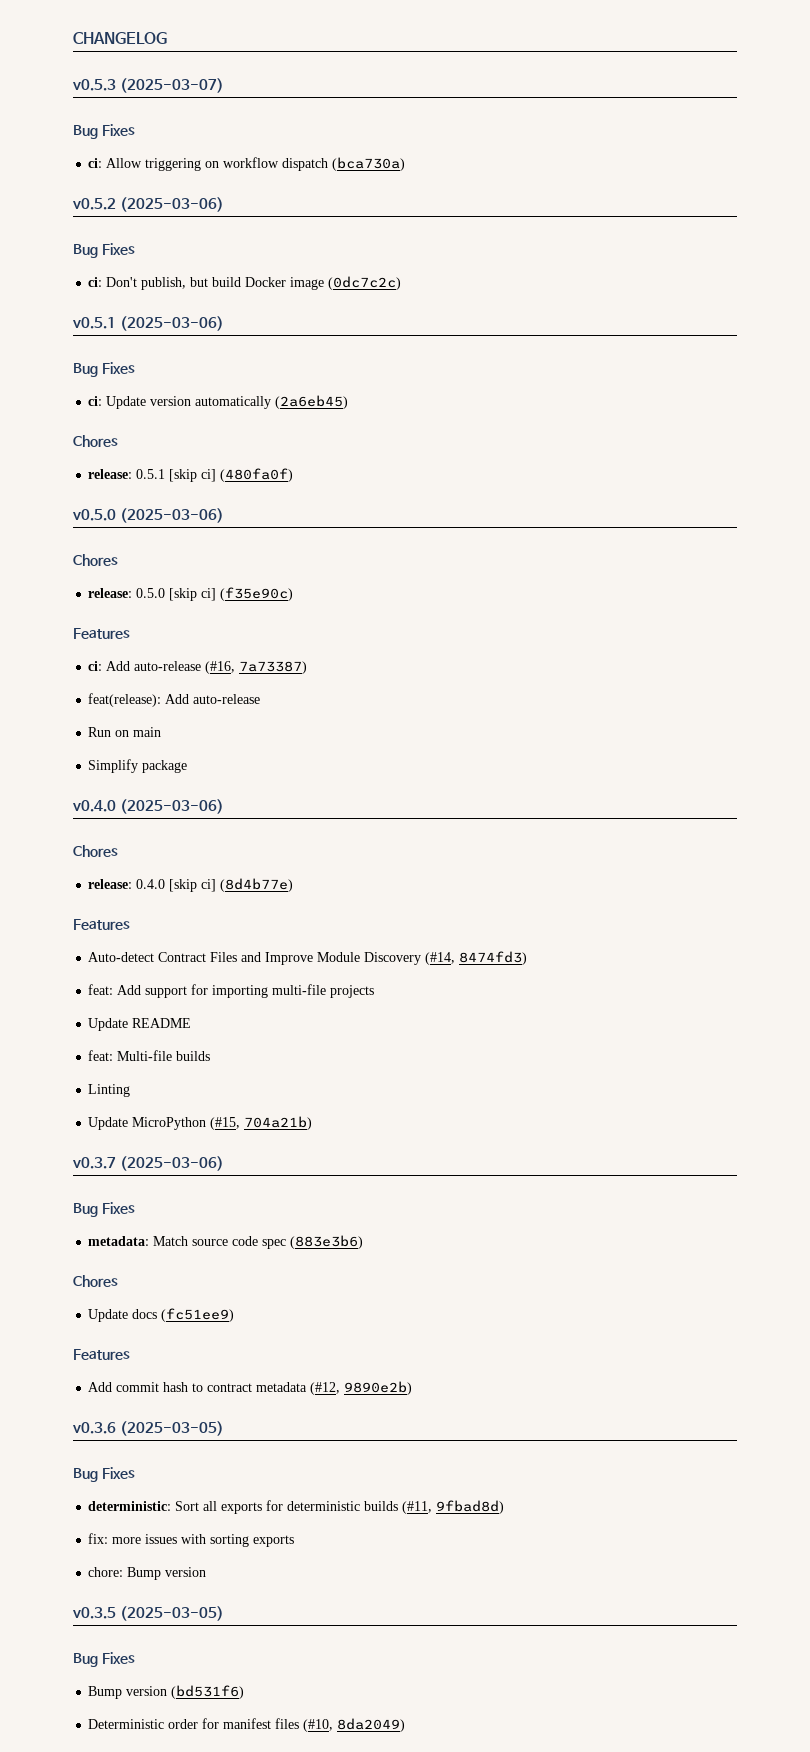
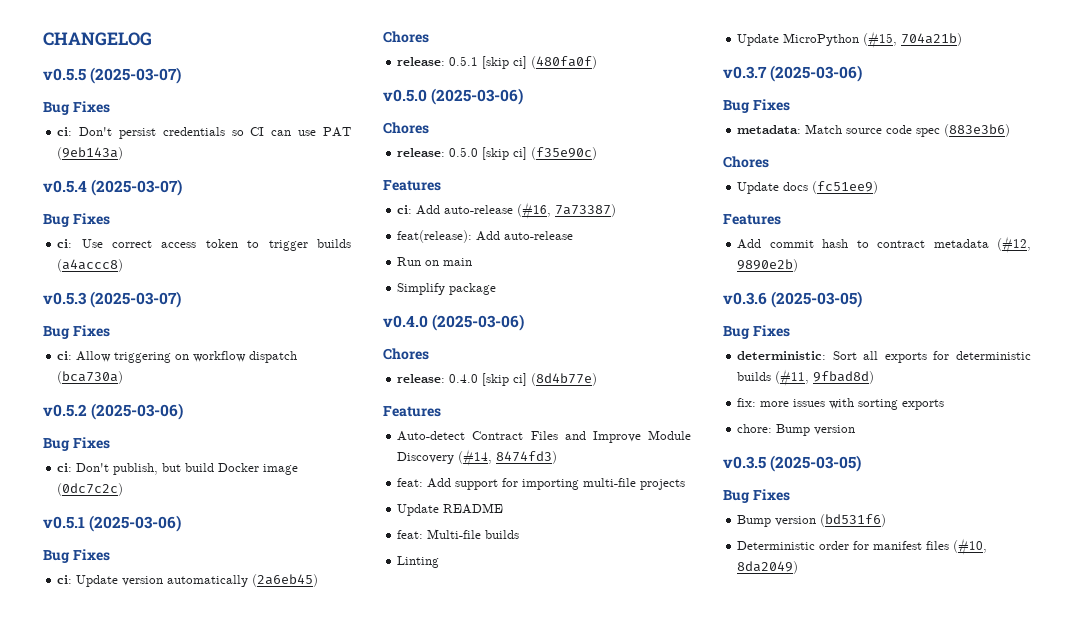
+ v0.5.5 (2025-03-07)
+ Bug Fixes
+ ci: Don't persist credentials so CI can use PAT (9eb143a)
+ v0.5.4 (2025-03-07)
+ Bug Fixes
+ ci: Use correct access token to trigger builds (a4accc8)

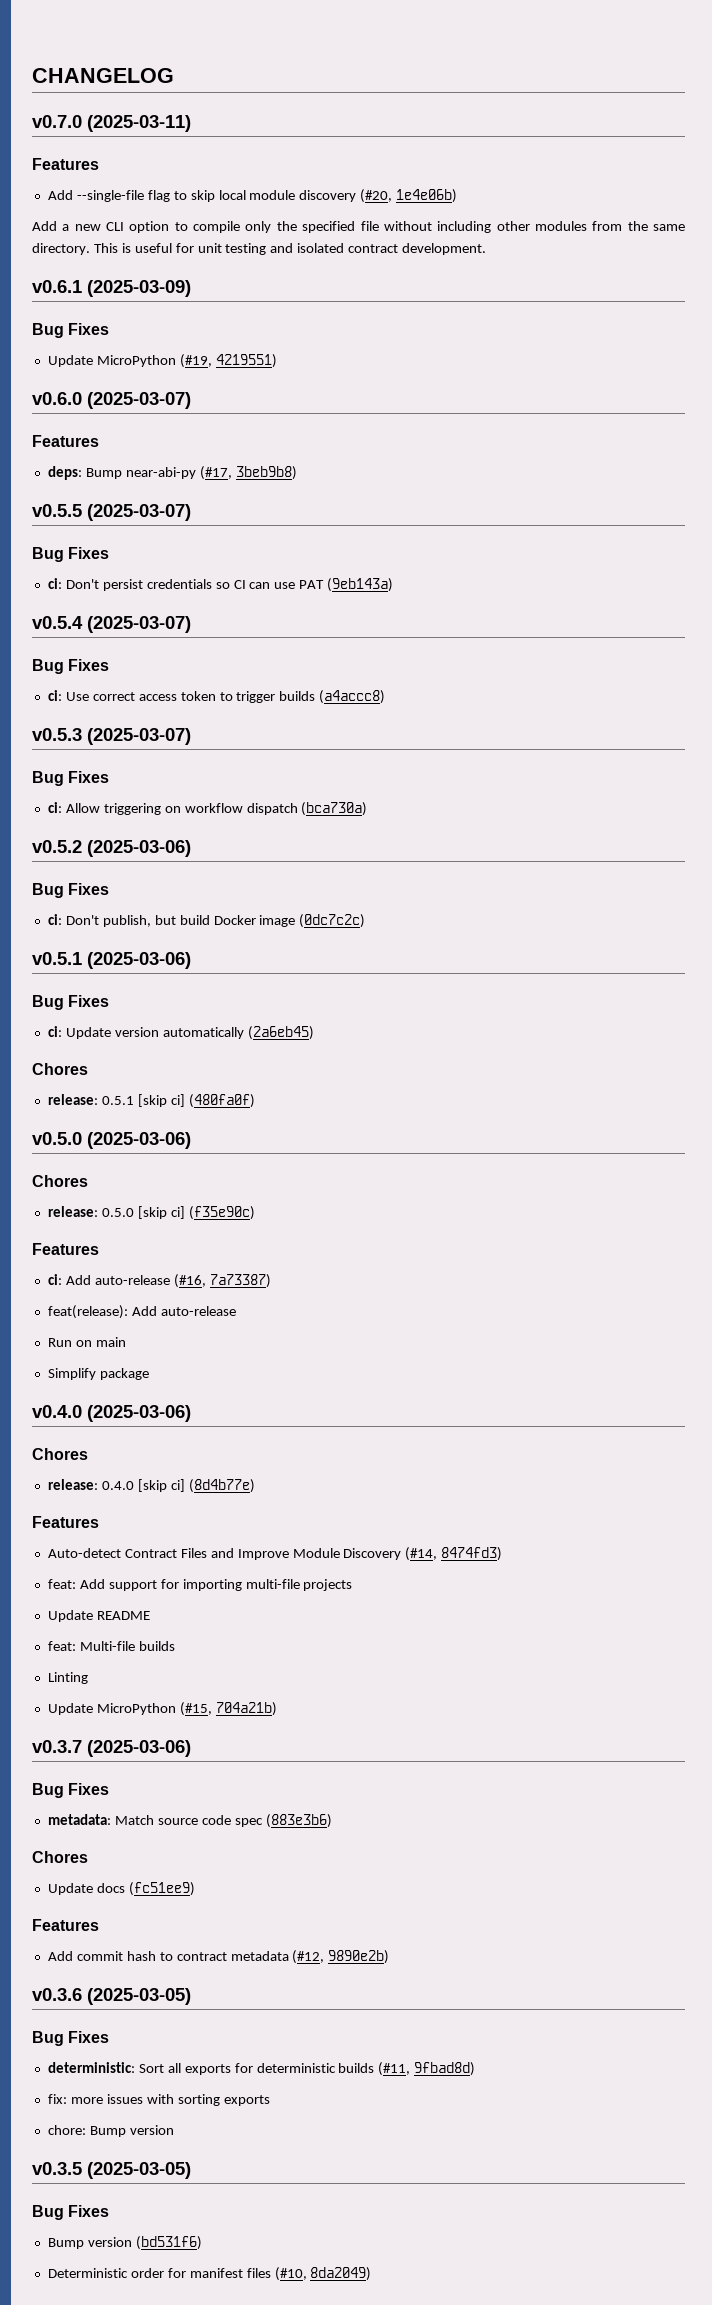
+ v0.7.0 (2025-03-11)
+ Features
+ Add --single-file flag to skip local module discovery (#20, 1e4e06b)
+ Add a new CLI option to compile only the specified file without including other modules from the same directory. This is useful for unit testing and isolated contract development.
+ v0.6.1 (2025-03-09)
+ Bug Fixes
+ Update MicroPython (#19, 4219551)
+ v0.6.0 (2025-03-07)
+ Features
+ deps: Bump near-abi-py (#17, 3beb9b8)

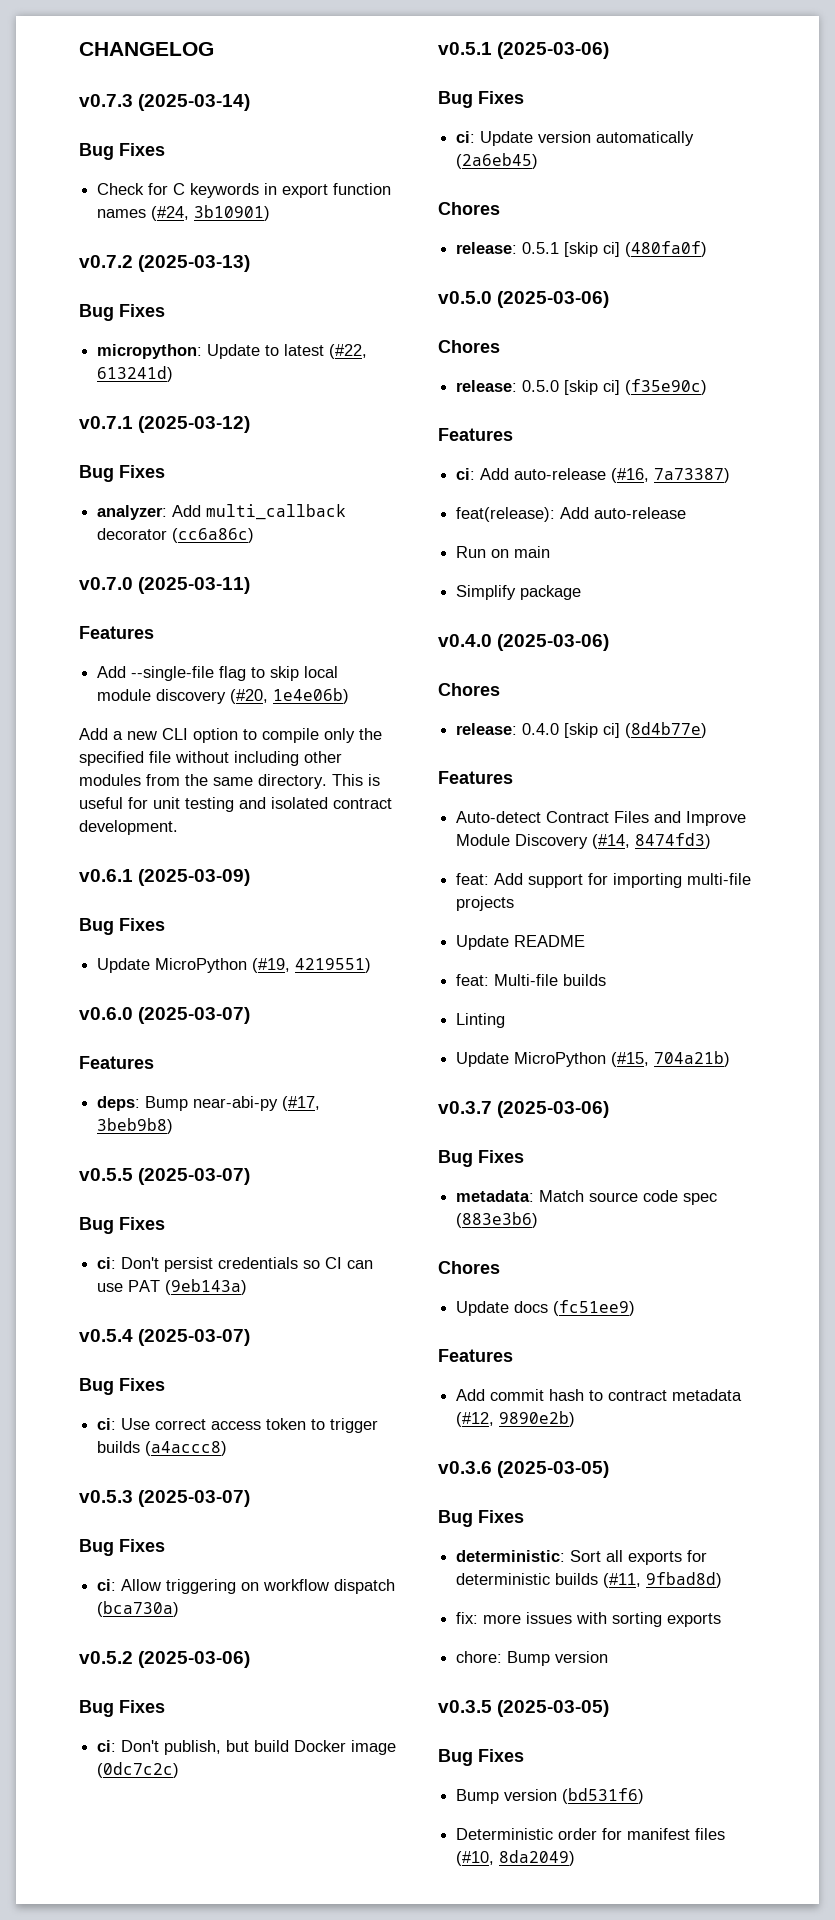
+ v0.7.3 (2025-03-14)
+ Bug Fixes
+ Check for C keywords in export function names (#24, 3b10901)
+ v0.7.2 (2025-03-13)
+ Bug Fixes
+ micropython: Update to latest (#22, 613241d)
+ v0.7.1 (2025-03-12)
+ Bug Fixes
+ analyzer: Add multi_callback decorator (cc6a86c)

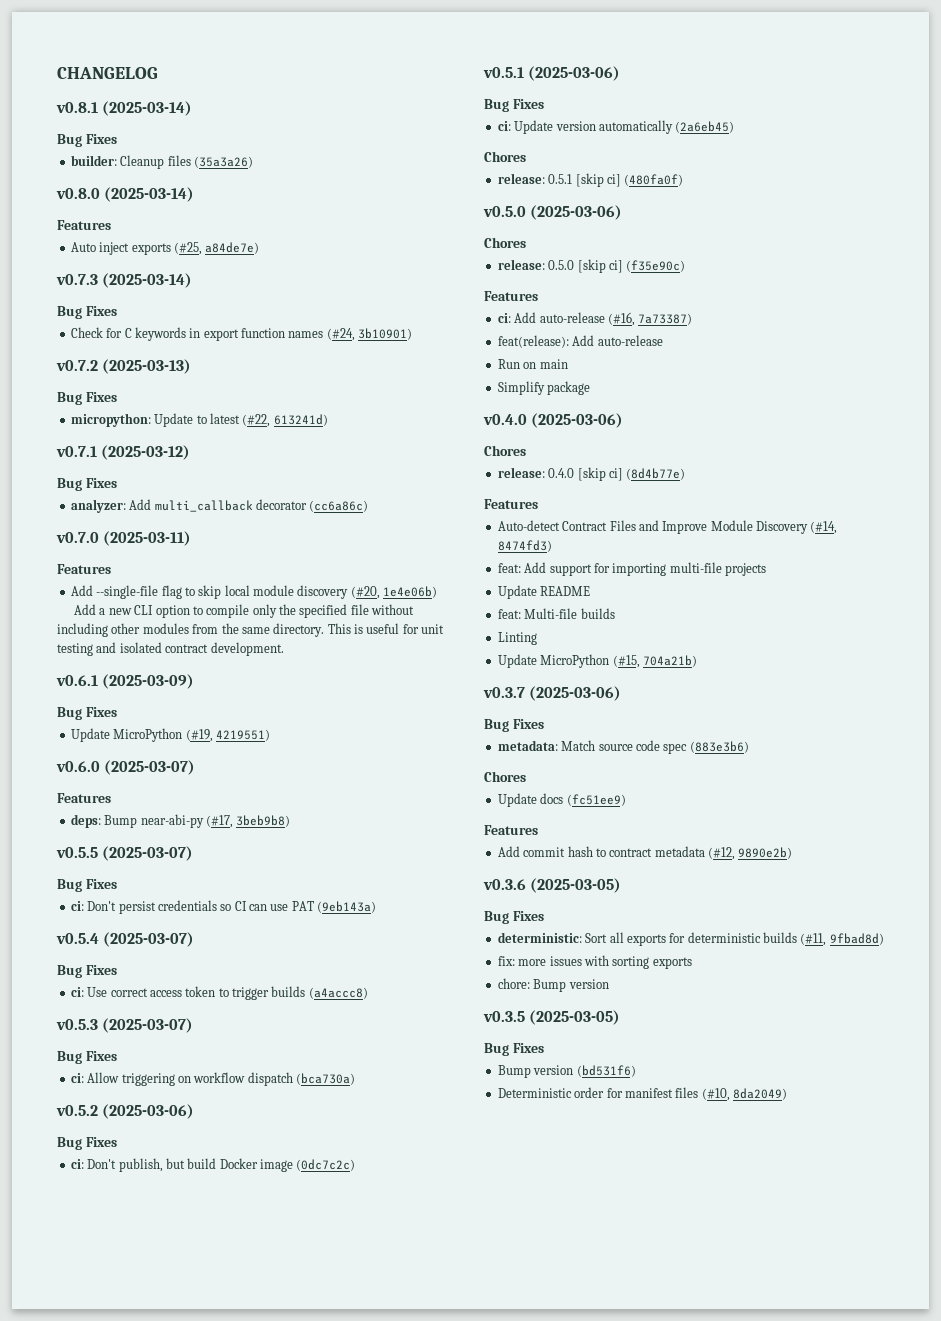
+ v0.8.1 (2025-03-14)
+ Bug Fixes
+ builder: Cleanup files (35a3a26)
+ v0.8.0 (2025-03-14)
+ Features
+ Auto inject exports (#25, a84de7e)

